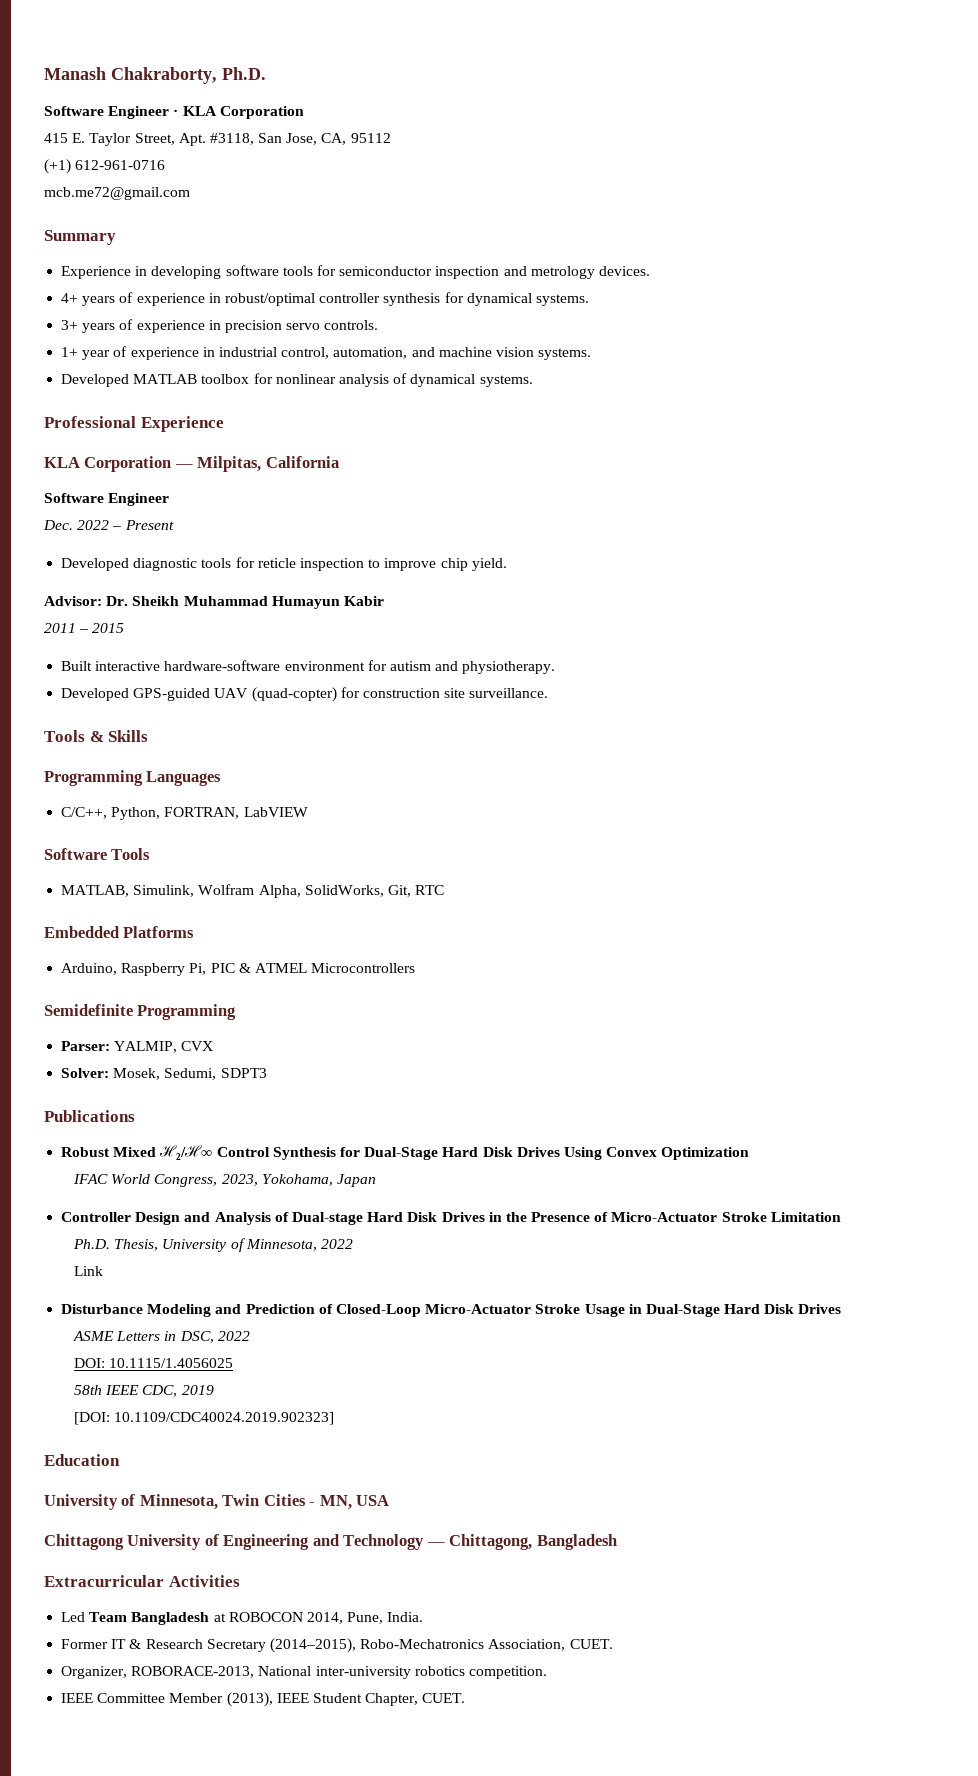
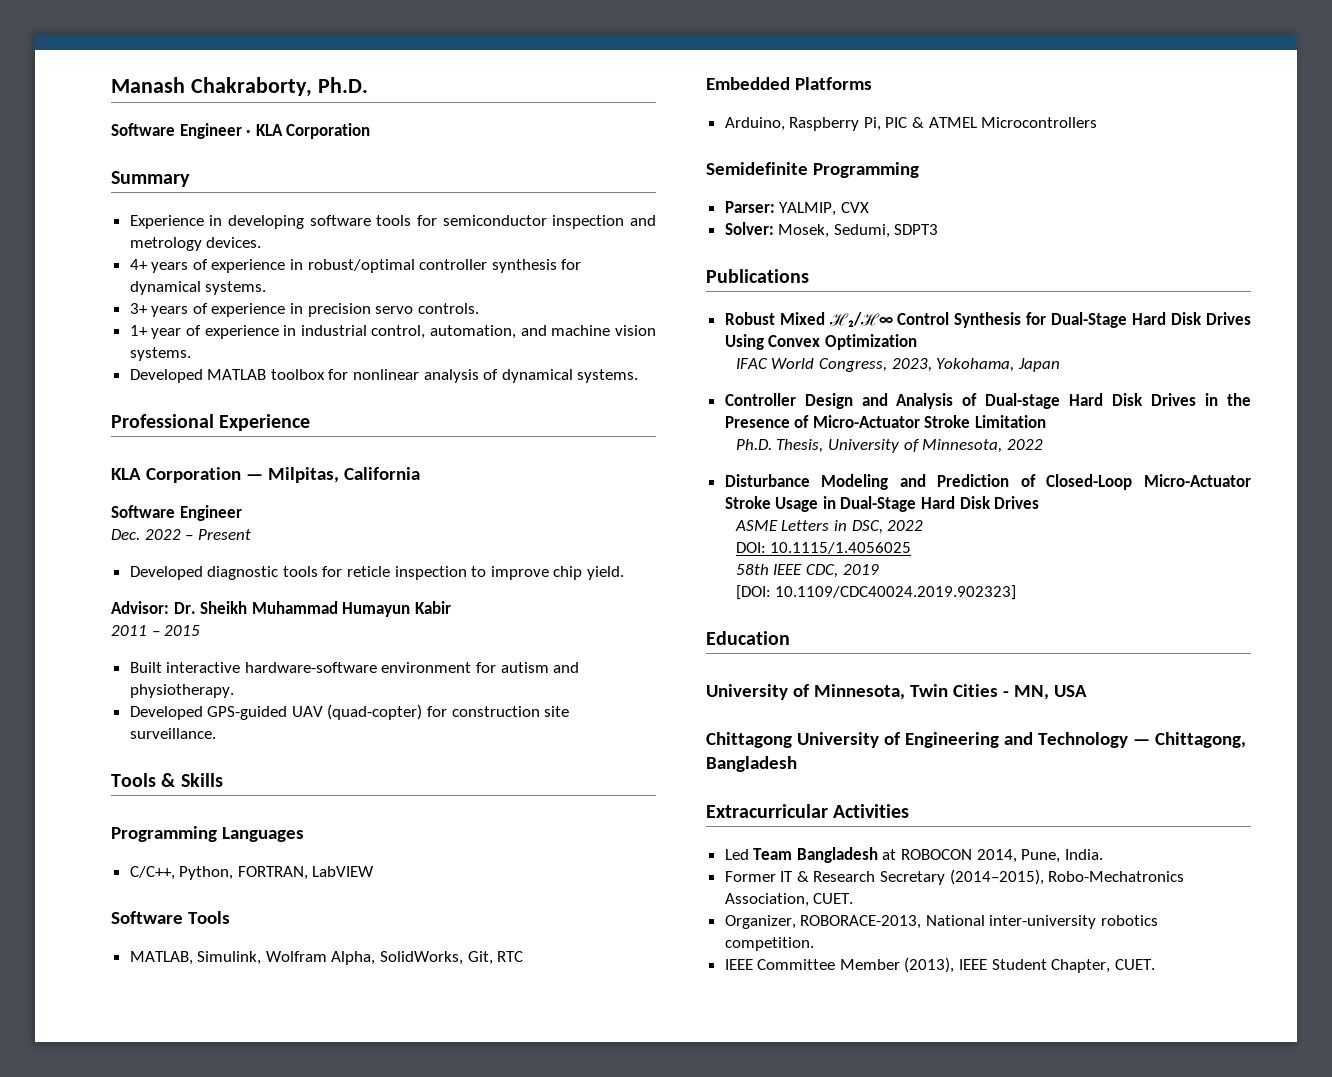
- 415 E. Taylor Street, Apt. #3118, San Jose, CA, 95112
- (+1) 612-961-0716
- mcb.me72@gmail.com
- Link

